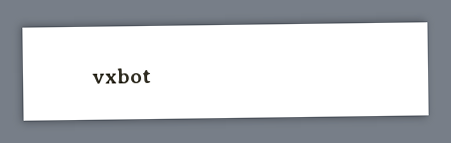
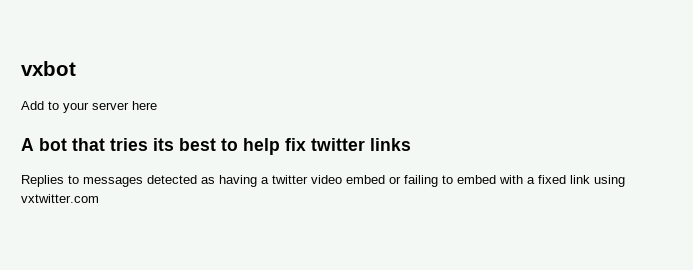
+ Add to your server here
+ A bot that tries its best to help fix twitter links
+ Replies to messages detected as having a twitter video embed or failing to embed with a fixed link using vxtwitter.com

